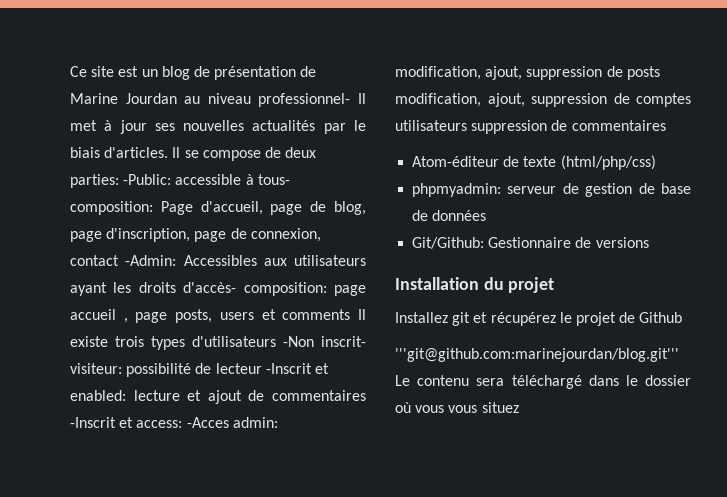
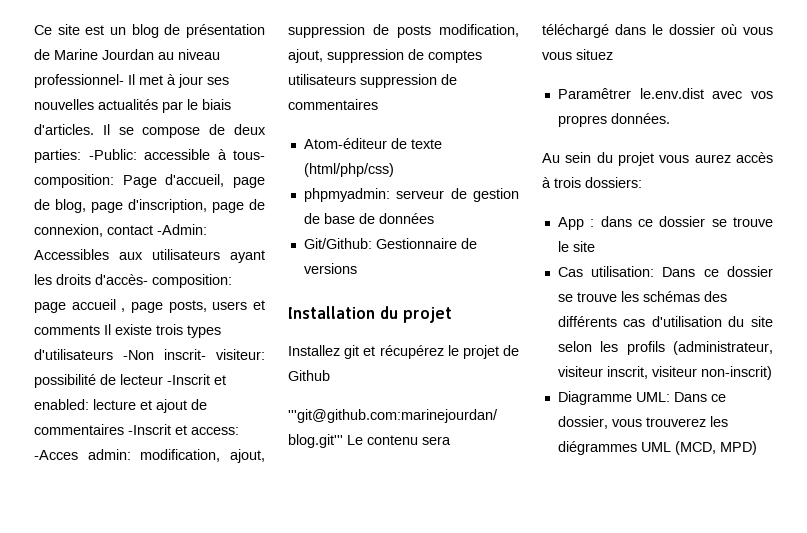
+ Paramêtrer le.env.dist avec vos propres données.
+ Au sein du projet vous aurez accès à trois dossiers:
+ App : dans ce dossier se trouve le site
+ Cas utilisation: Dans ce dossier se trouve les schémas des différents cas d'utilisation du site selon les profils (administrateur, visiteur inscrit, visiteur non-inscrit)
+ Diagramme UML: Dans ce dossier, vous trouverez les diégrammes UML (MCD, MPD)

